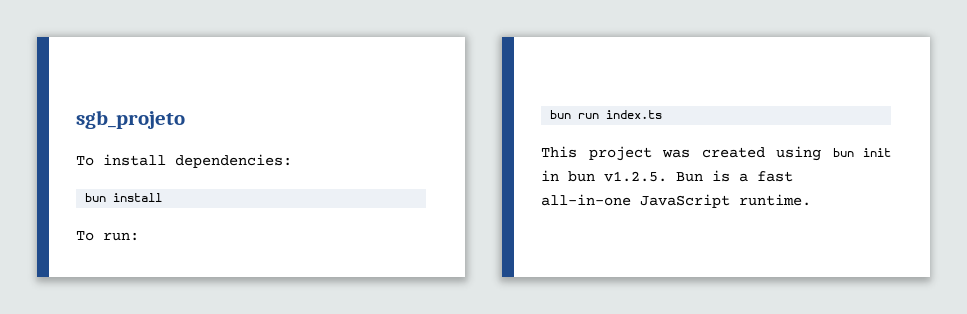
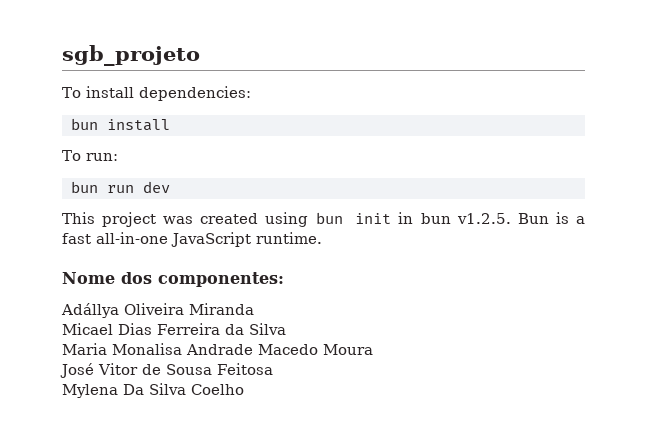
- bun run index.ts
+ bun run dev
+ Nome dos componentes:
+ Adállya Oliveira Miranda
+ Micael Dias Ferreira da Silva
+ Maria Monalisa Andrade Macedo Moura
+ José Vitor de Sousa Feitosa
+ Mylena Da Silva Coelho

